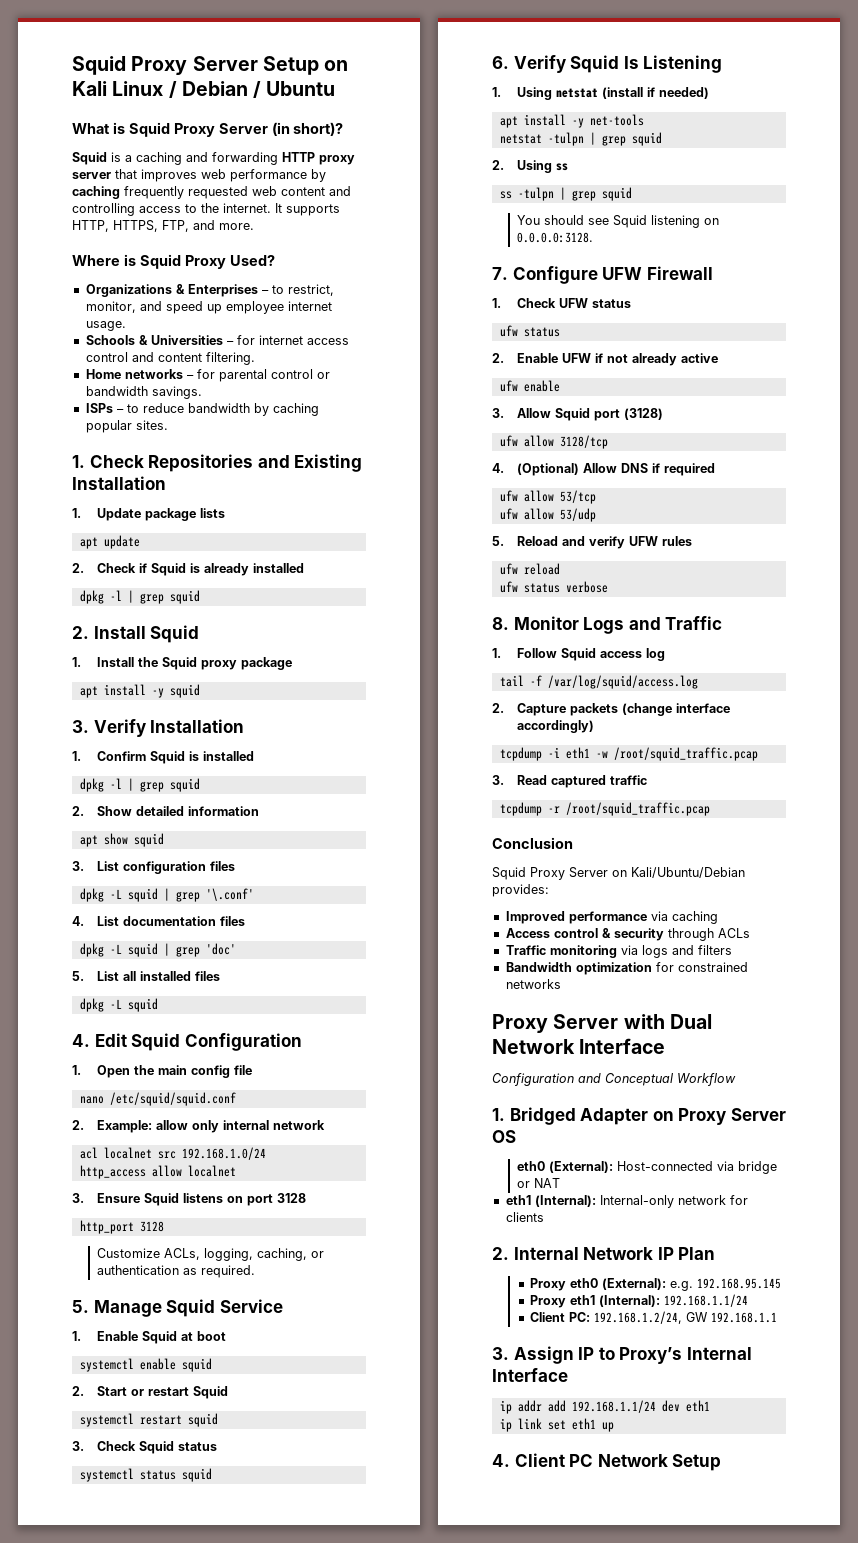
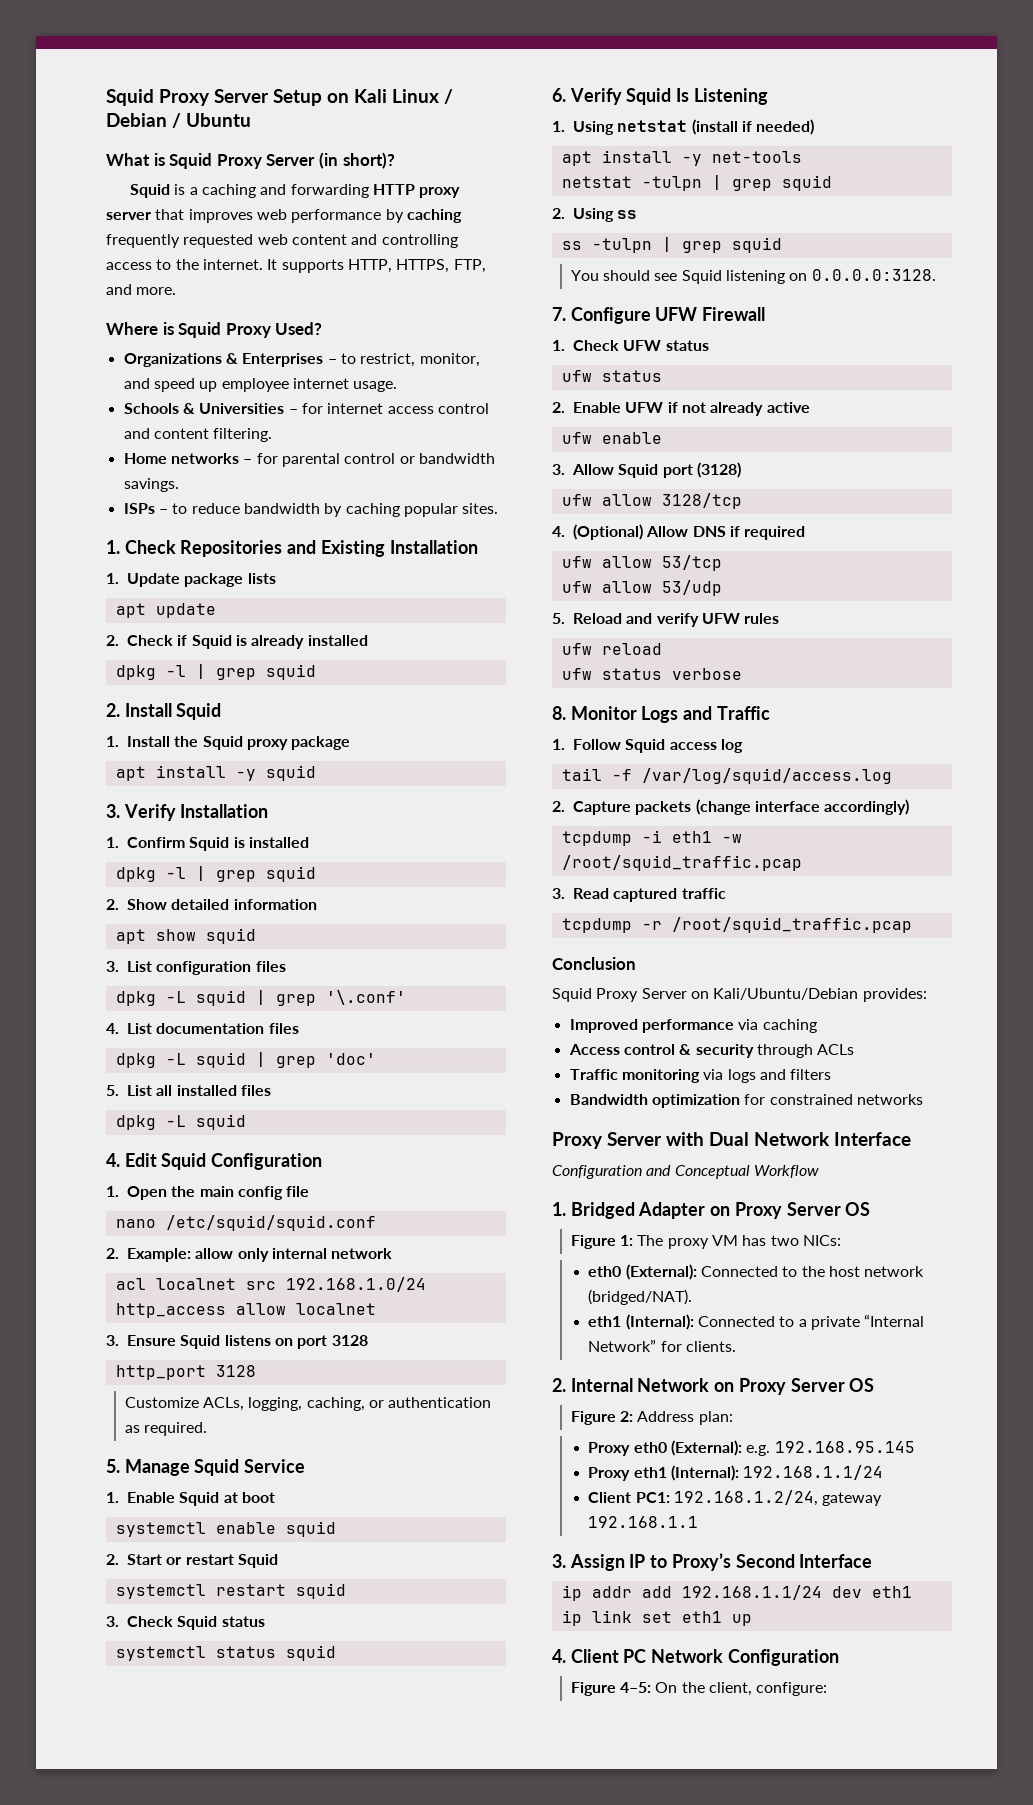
- eth0 (External): Host-connected via bridge or NAT
- eth1 (Internal): Internal-only network for clients
- 2. Internal Network IP Plan
+ Figure 1: The proxy VM has two NICs:
+ eth0 (External): Connected to the host network (bridged/NAT).
+ eth1 (Internal): Connected to a private “Internal Network” for clients.
+ 2. Internal Network on Proxy Server OS
+ Figure 2: Address plan:
- Client PC: 192.168.1.2/24, GW 192.168.1.1
+ Client PC1: 192.168.1.2/24, gateway 192.168.1.1
- 3. Assign IP to Proxy’s Internal Interface
+ 3. Assign IP to Proxy’s Second Interface
- 4. Client PC Network Setup
+ 4. Client PC Network Configuration
+ Figure 4–5: On the client, configure:

